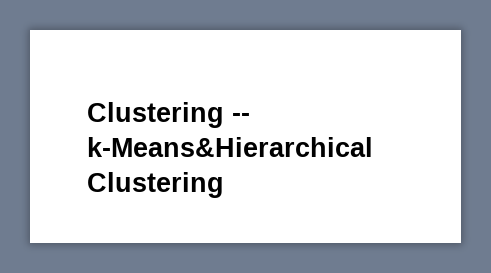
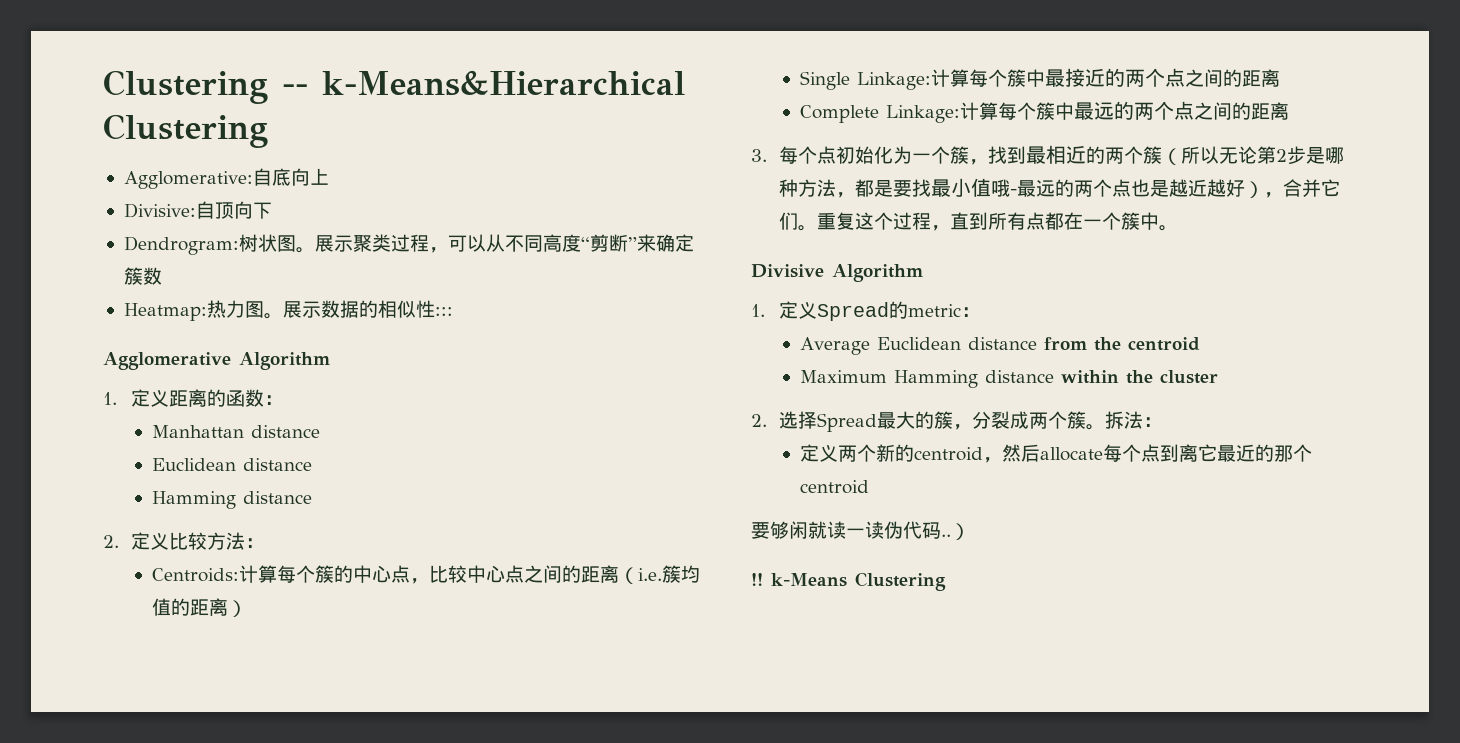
+ Agglomerative:自底向上
+ Divisive:自顶向下
+ Dendrogram:树状图。展示聚类过程，可以从不同高度“剪断”来确定簇数
+ Heatmap:热力图。展示数据的相似性:::
+ Agglomerative Algorithm
+ 1.定义距离的函数：
+ Manhattan distance
+ Euclidean distance
+ Hamming distance
+ 2.定义比较方法：
+ Centroids:计算每个簇的中心点，比较中心点之间的距离（i.e.簇均值的距离）
+ Single Linkage:计算每个簇中最接近的两个点之间的距离
+ Complete Linkage:计算每个簇中最远的两个点之间的距离
+ 3.每个点初始化为一个簇，找到最相近的两个簇（所以无论第2步是哪种方法，都是要找最小值哦-最远的两个点也是越近越好），合并它们。重复这个过程，直到所有点都在一个簇中。
+ Divisive Algorithm
+ 1.定义Spread的metric：
+ Average Euclidean distance from the centroid
+ Maximum Hamming distance within the cluster
+ 2.选择Spread最大的簇，分裂成两个簇。拆法：
+ 定义两个新的centroid，然后allocate每个点到离它最近的那个centroid
+ 要够闲就读一读伪代码..）
+ !! k-Means Clustering

